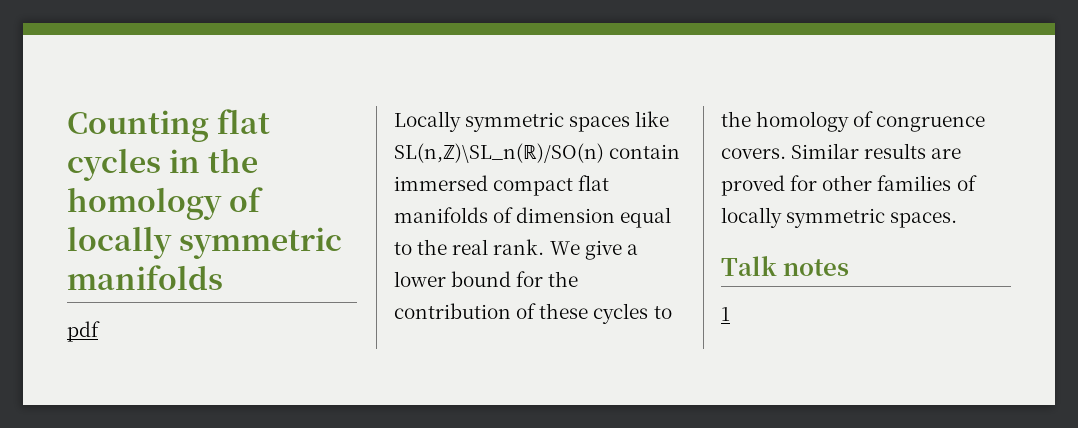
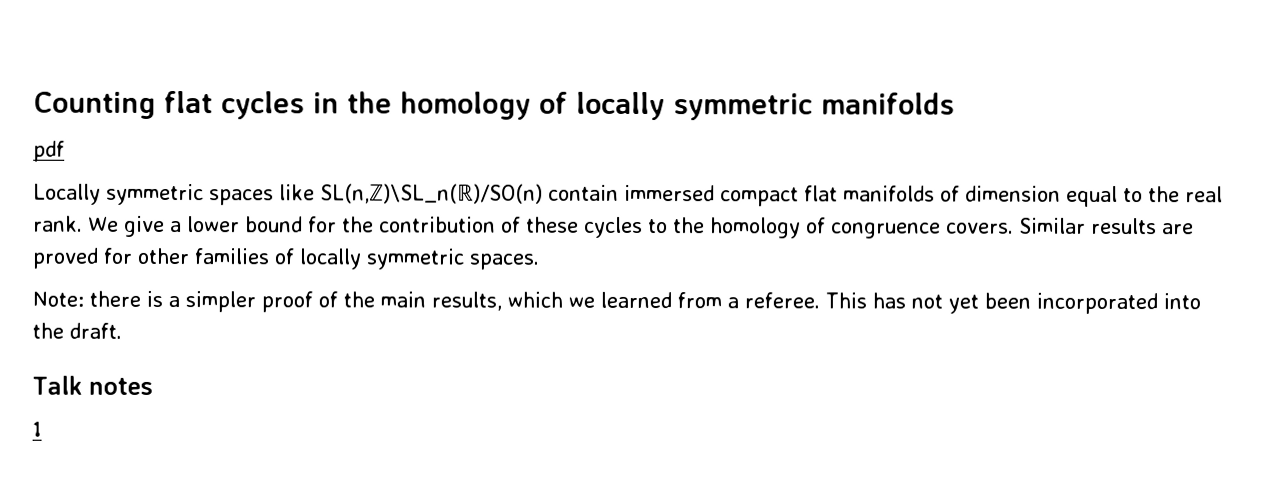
+ Note: there is a simpler proof of the main results, which we learned from a referee. This has not yet been incorporated into the draft.

